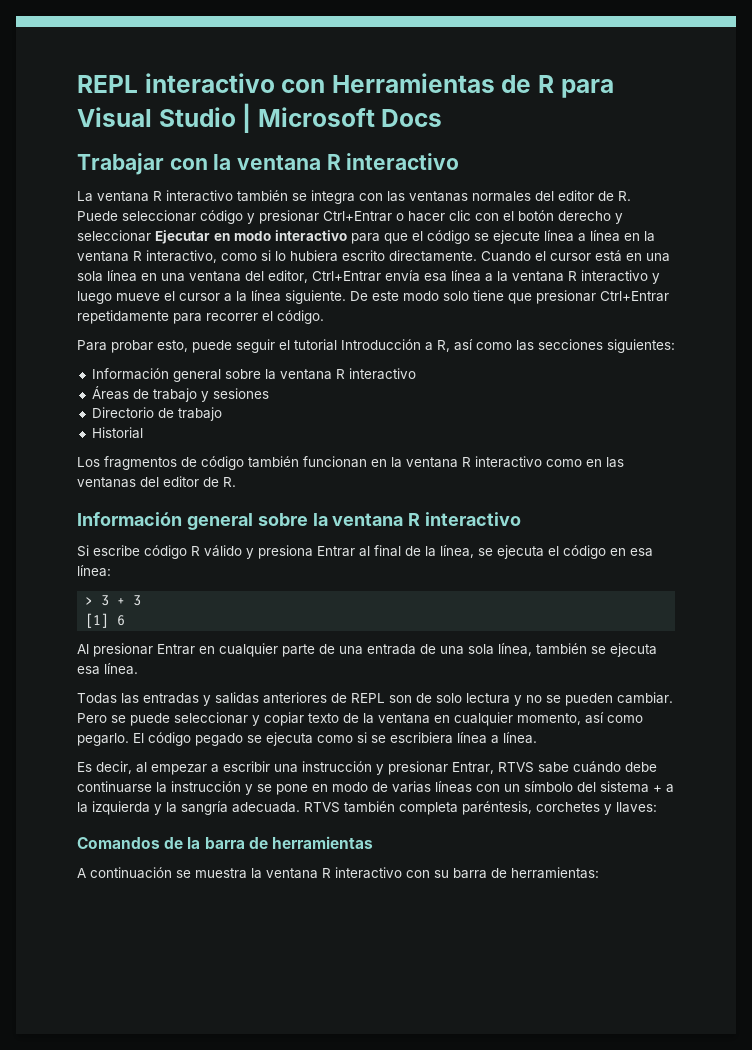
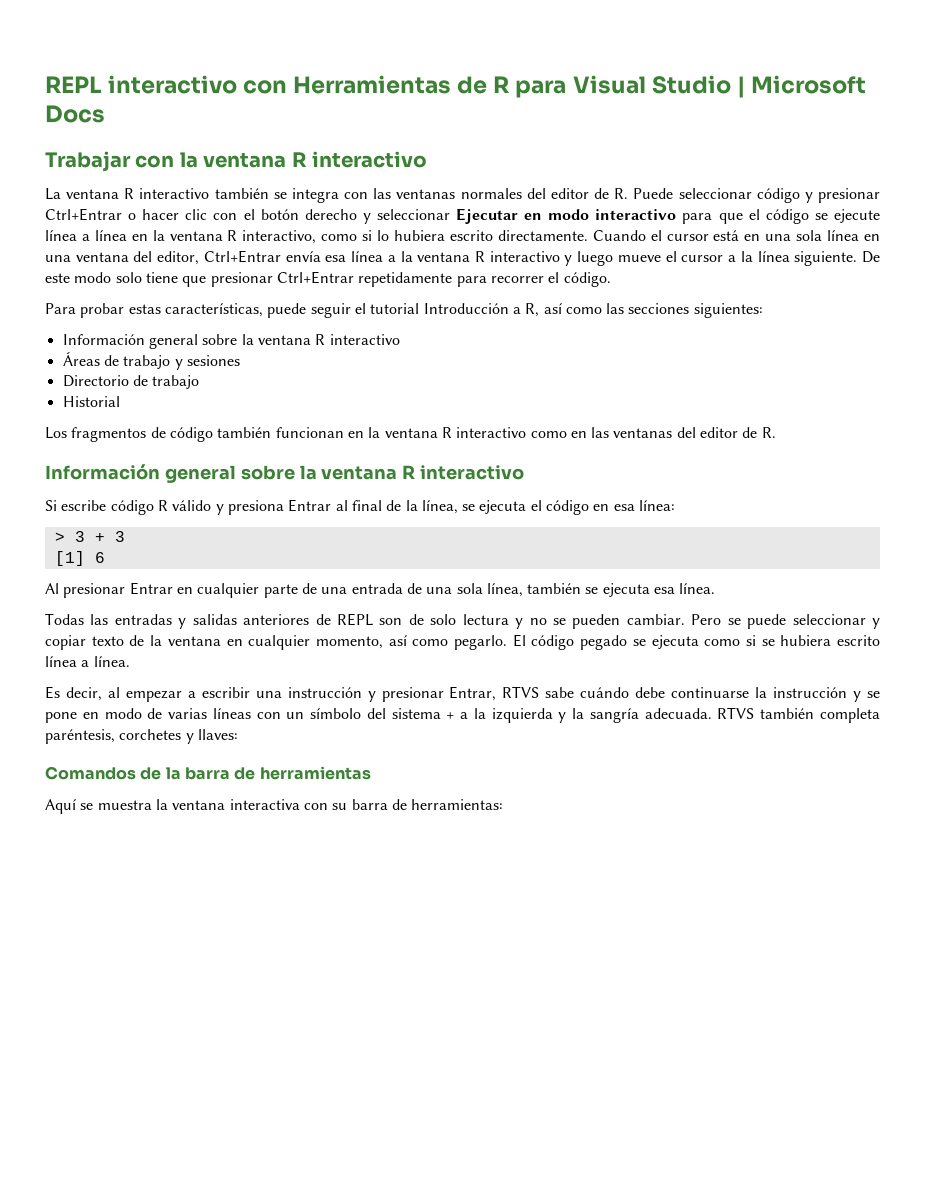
- Para probar esto, puede seguir el tutorial Introducción a R, así como las secciones siguientes:
+ Para probar estas características, puede seguir el tutorial Introducción a R, así como las secciones siguientes:
- El código pegado se ejecuta como si se escribiera línea a línea.
+ El código pegado se ejecuta como si se hubiera escrito línea a línea.
- A continuación se muestra la ventana R interactivo con su barra de herramientas:
+ Aquí se muestra la ventana interactiva con su barra de herramientas:

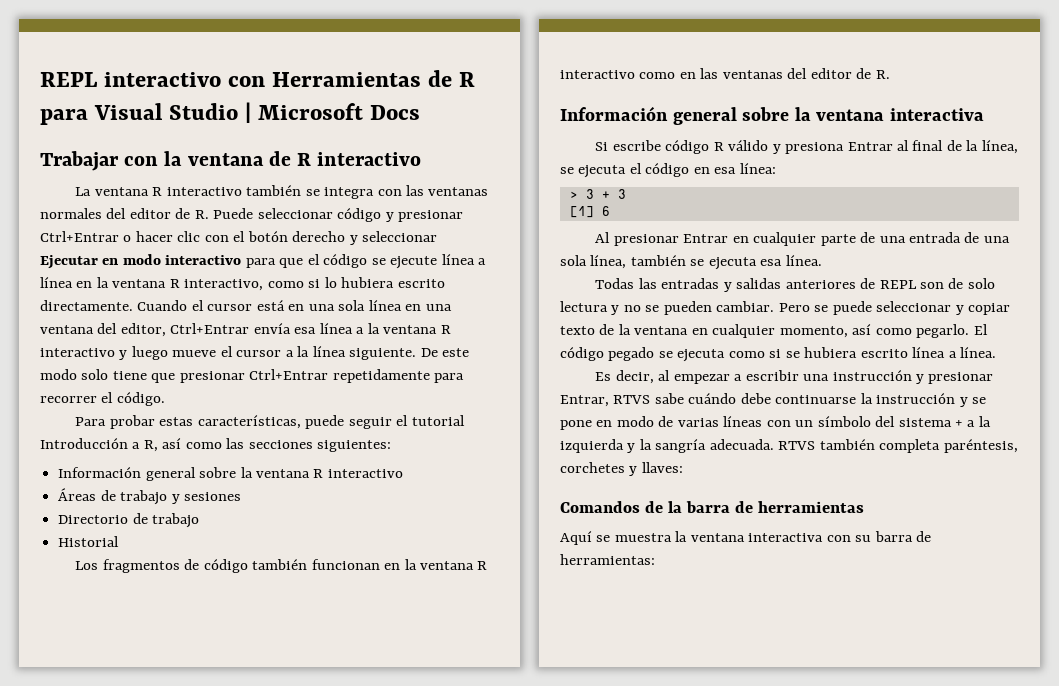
- Trabajar con la ventana R interactivo
+ Trabajar con la ventana de R interactivo
  Los fragmentos de código también funcionan en la ventana R interactivo como en las ventanas del editor de R.
- Información general sobre la ventana R interactivo
+ Información general sobre la ventana interactiva

